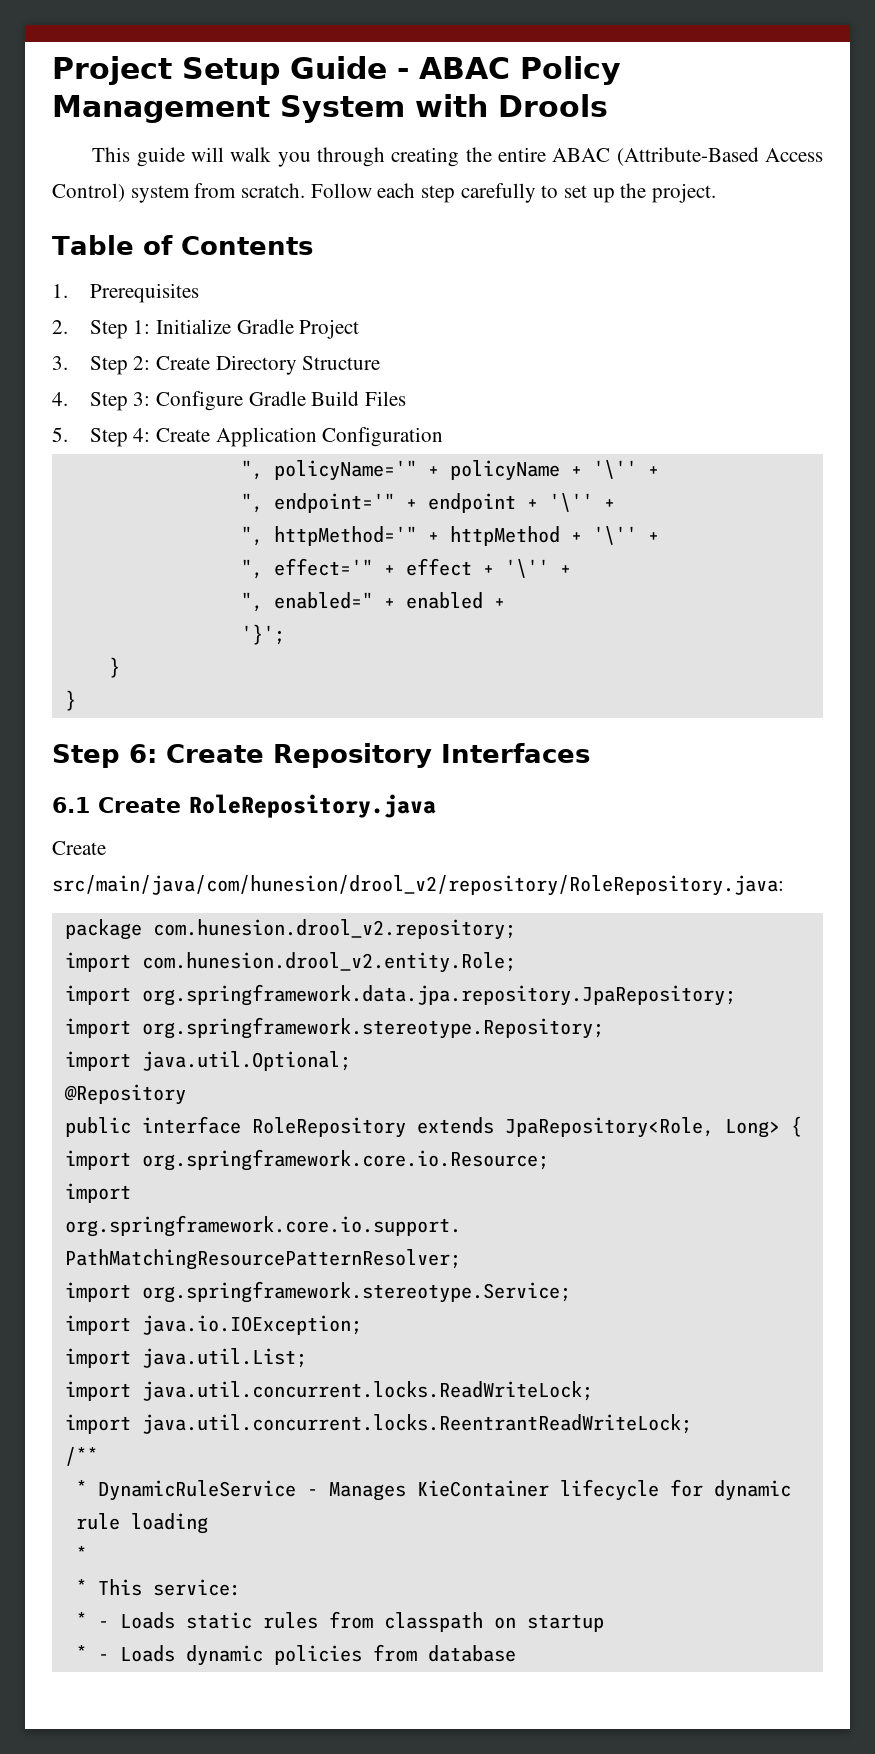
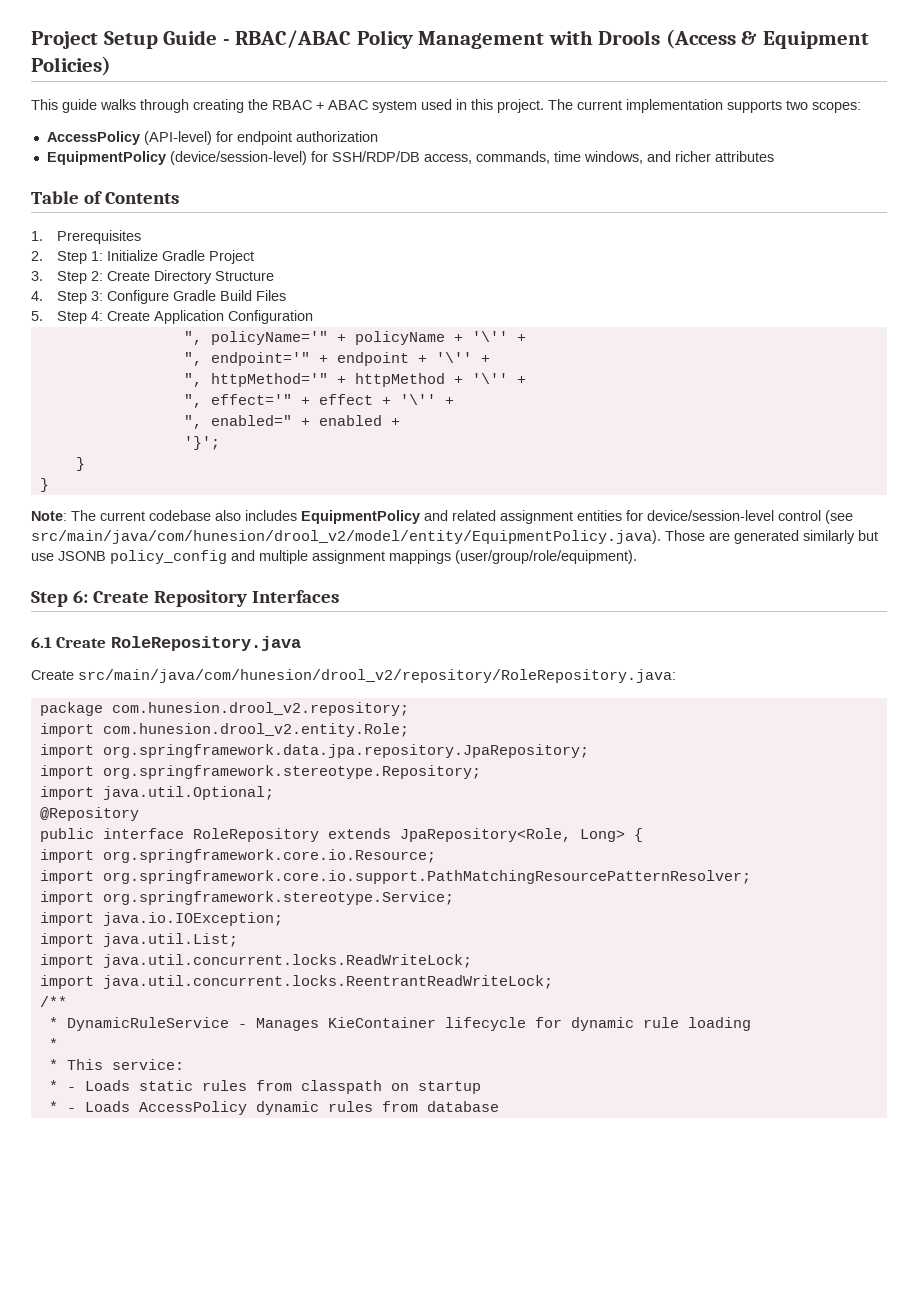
- Project Setup Guide - ABAC Policy Management System with Drools
- This guide will walk you through creating the entire ABAC (Attribute-Based Access Control) system from scratch. Follow each step carefully to set up the project.
+ Project Setup Guide - RBAC/ABAC Policy Management with Drools (Access & Equipment Policies)
+ This guide walks through creating the RBAC + ABAC system used in this project. The current implementation supports two scopes:
+ AccessPolicy (API-level) for endpoint authorization
+ EquipmentPolicy (device/session-level) for SSH/RDP/DB access, commands, time windows, and richer attributes
+ Note: The current codebase also includes EquipmentPolicy and related assignment entities for device/session-level control (see src/main/java/com/hunesion/drool_v2/model/entity/EquipmentPolicy.java). Those are generated similarly but use JSONB policy_config and multiple assignment mappings (user/group/role/equipment).
- * - Loads dynamic policies from database
+ * - Loads AccessPolicy dynamic rules from database

